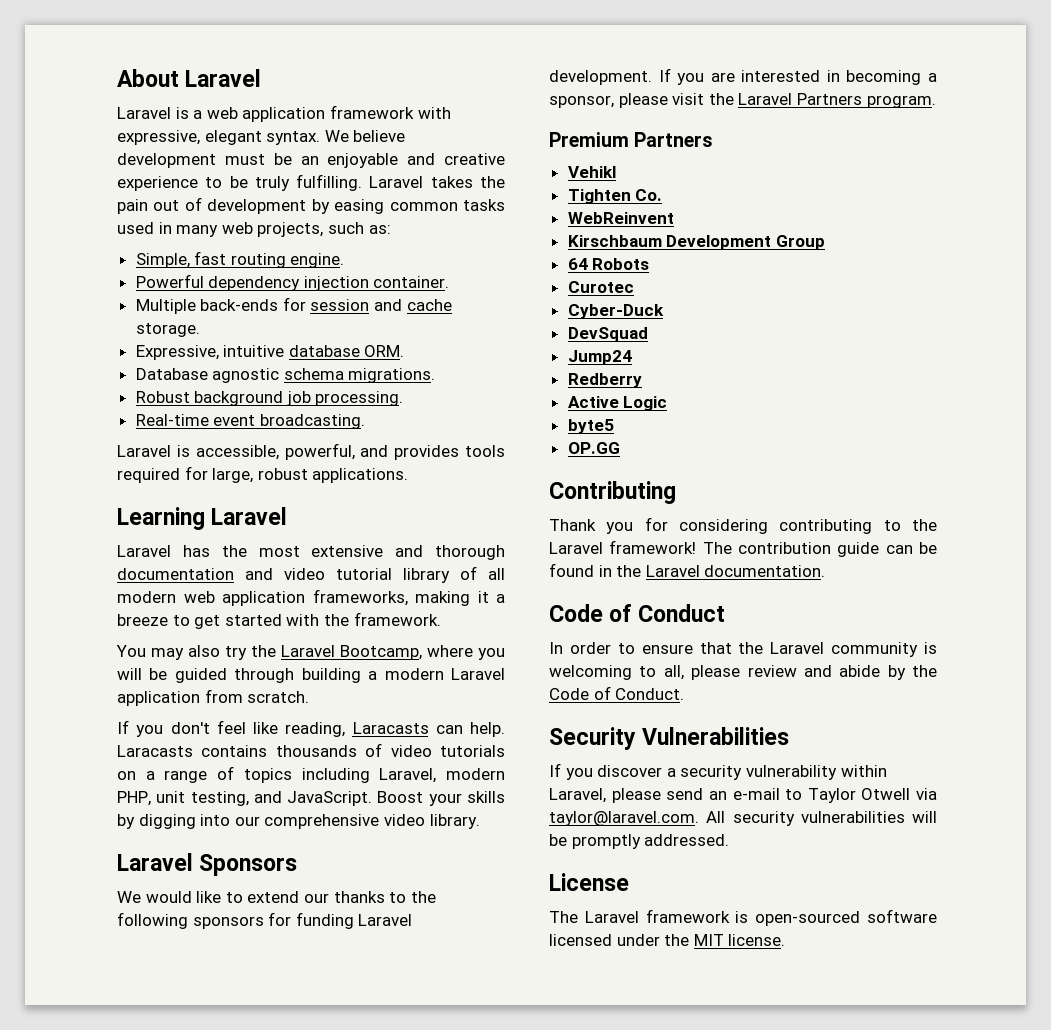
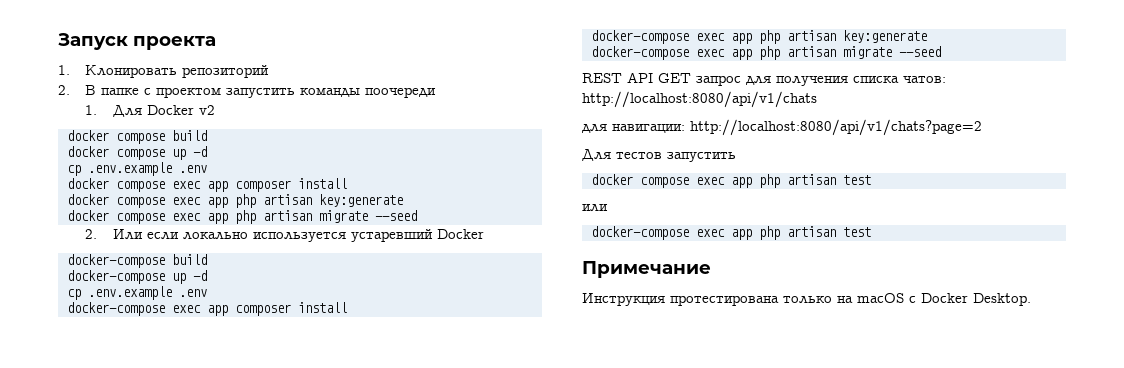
- About Laravel
- Laravel is a web application framework with expressive, elegant syntax. We believe development must be an enjoyable and creative experience to be truly fulfilling. Laravel takes the pain out of development by easing common tasks used in many web projects, such as:
- Simple, fast routing engine.
- Powerful dependency injection container.
- Multiple back-ends for session and cache storage.
- Expressive, intuitive database ORM.
- Database agnostic schema migrations.
- Robust background job processing.
- Real-time event broadcasting.
- Laravel is accessible, powerful, and provides tools required for large, robust applications.
- Learning Laravel
- Laravel has the most extensive and thorough documentation and video tutorial library of all modern web application frameworks, making it a breeze to get started with the framework.
- You may also try the Laravel Bootcamp, where you will be guided through building a modern Laravel application from scratch.
- If you don't feel like reading, Laracasts can help. Laracasts contains thousands of video tutorials on a range of topics including Laravel, modern PHP, unit testing, and JavaScript. Boost your skills by digging into our comprehensive video library.
- Laravel Sponsors
- We would like to extend our thanks to the following sponsors for funding Laravel development. If you are interested in becoming a sponsor, please visit the Laravel Partners program.
- Premium Partners
- Vehikl
- Tighten Co.
- WebReinvent
- Kirschbaum Development Group
- 64 Robots
- Curotec
- Cyber-Duck
- DevSquad
- Jump24
- Redberry
- Active Logic
- byte5
- OP.GG
- Contributing
- Thank you for considering contributing to the Laravel framework! The contribution guide can be found in the Laravel documentation.
- Code of Conduct
- In order to ensure that the Laravel community is welcoming to all, please review and abide by the Code of Conduct.
- Security Vulnerabilities
- If you discover a security vulnerability within Laravel, please send an e-mail to Taylor Otwell via taylor@laravel.com. All security vulnerabilities will be promptly addressed.
- License
- The Laravel framework is open-sourced software licensed under the MIT license.
+ Запуск проекта
+ 1. Клонировать репозиторий
+ 2. В папке с проектом запустить команды поочереди
+ 1. Для Docker v2
+ docker compose build
+ docker compose up -d
+ cp .env.example .env
+ docker compose exec app composer install
+ docker compose exec app php artisan key:generate
+ docker compose exec app php artisan migrate --seed
+ 2. Или если локально используется устаревший Docker
+ docker-compose build
+ docker-compose up -d
+ cp .env.example .env
+ docker-compose exec app composer install
+ docker-compose exec app php artisan key:generate
+ docker-compose exec app php artisan migrate --seed
+ REST API GET запрос для получения списка чатов: http://localhost:8080/api/v1/chats
+ для навигации: http://localhost:8080/api/v1/chats?page=2
+ Для тестов запустить
+ docker compose exec app php artisan test
+ или
+ docker-compose exec app php artisan test
+ Примечание
+ Инструкция протестирована только на macOS c Docker Desktop.

